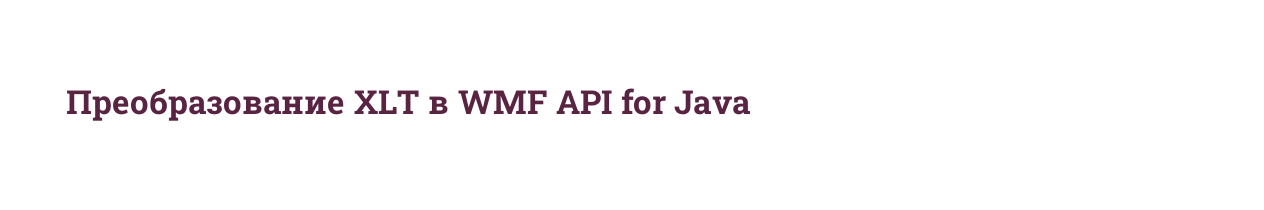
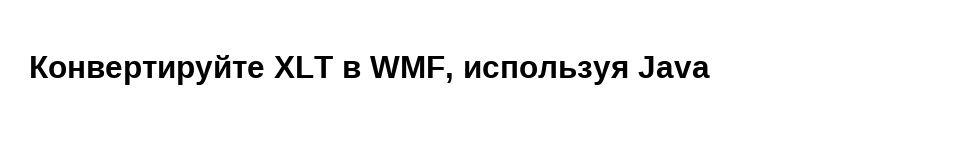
- Преобразование XLT в WMF API for Java
+ Конвертируйте XLT в WMF, используя Java

